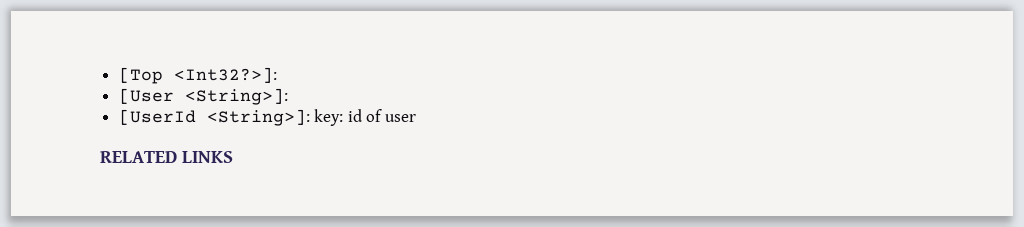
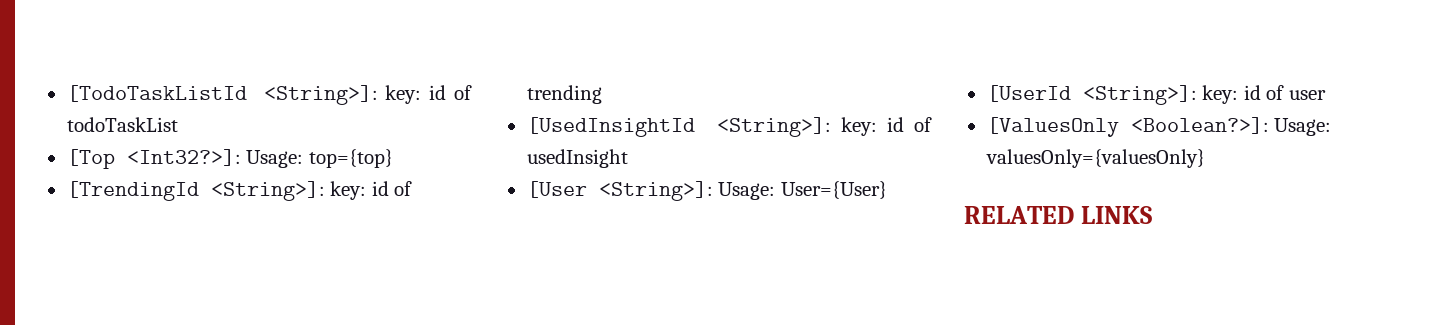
- [Top <Int32?>]:
+ [TodoTaskListId <String>]: key: id of todoTaskList
+ [Top <Int32?>]: Usage: top={top}
+ [TrendingId <String>]: key: id of trending
+ [UsedInsightId <String>]: key: id of usedInsight
- [User <String>]:
+ [User <String>]: Usage: User={User}
+ [ValuesOnly <Boolean?>]: Usage: valuesOnly={valuesOnly}

